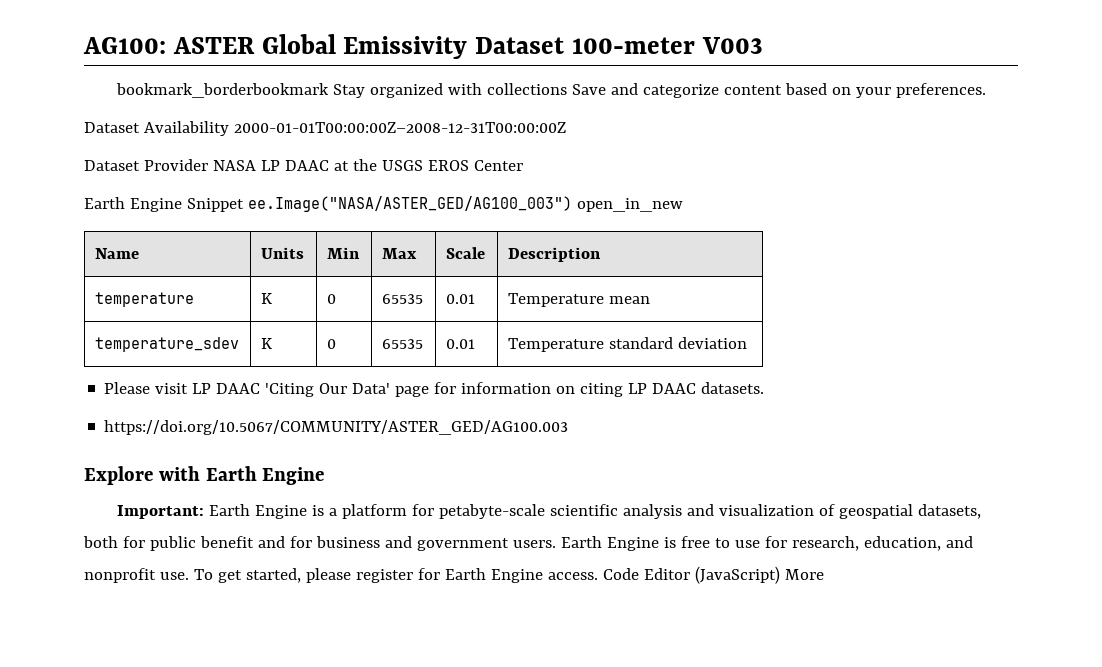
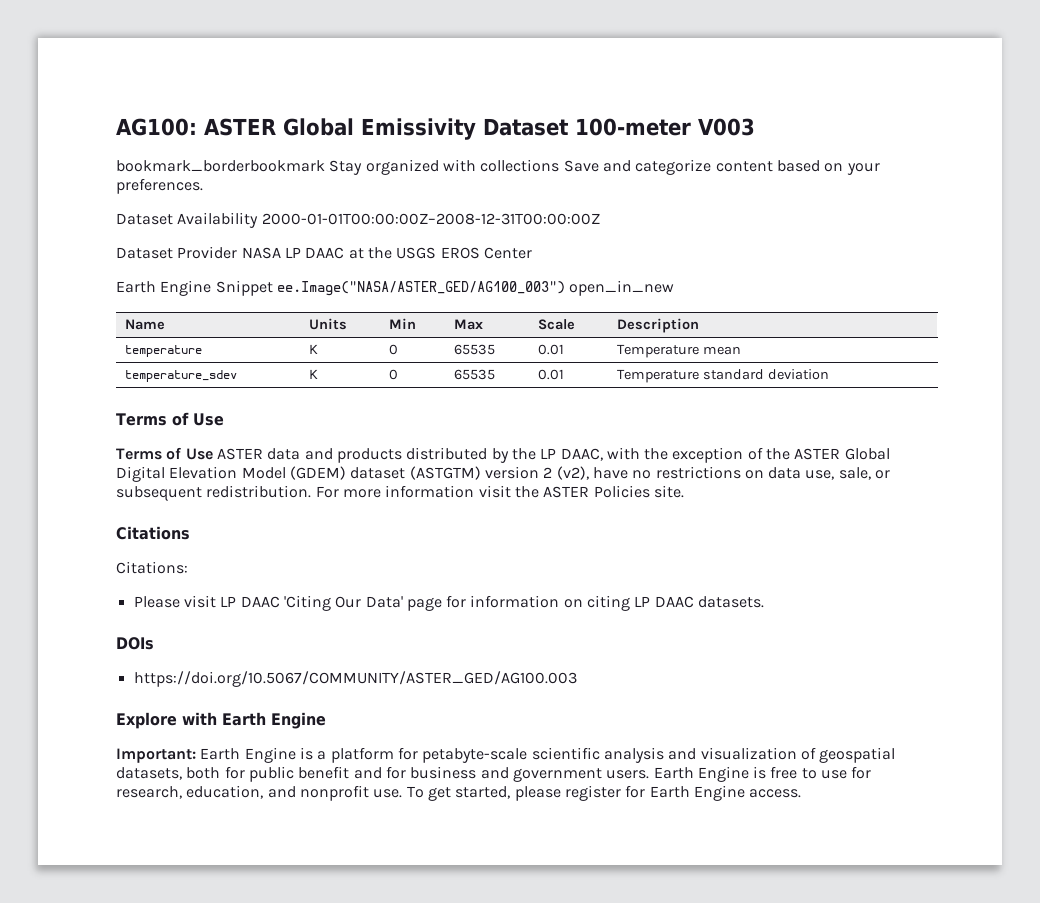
  temperature_sdev | K | 0 | 65535 | 0.01 | Temperature standard deviation
+ Terms of Use
+ Terms of Use ASTER data and products distributed by the LP DAAC, with the exception of the ASTER Global Digital Elevation Model (GDEM) dataset (ASTGTM) version 2 (v2), have no restrictions on data use, sale, or subsequent redistribution. For more information visit the ASTER Policies site.
+ Citations
+ Citations:
+ DOIs
- Code Editor (JavaScript) More

